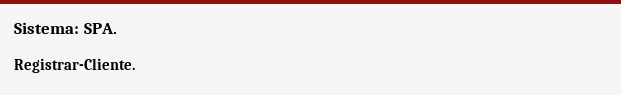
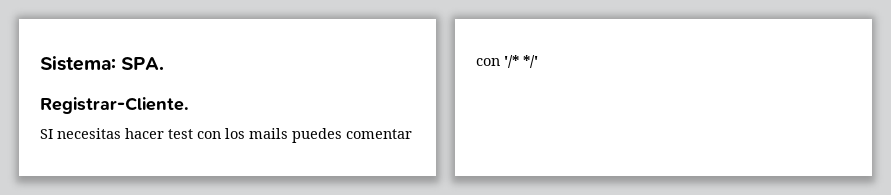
+ SI necesitas hacer test con los mails puedes comentar con '/* */'

